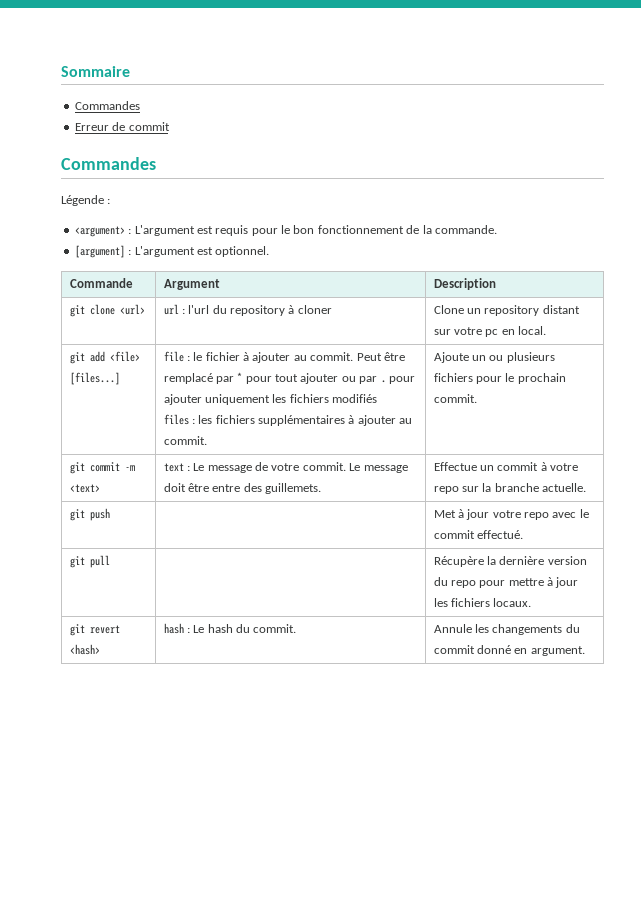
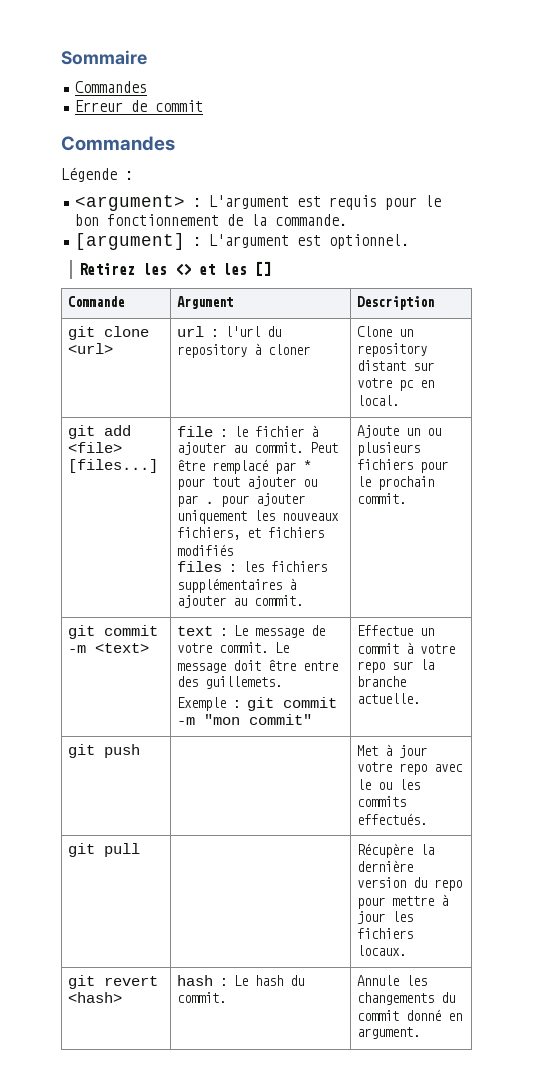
+ Retirez les <> et les []
- Peut être remplacé par * pour tout ajouter ou par . pour ajouter uniquement les fichiers modifiés
+ Peut être remplacé par * pour tout ajouter ou par . pour ajouter uniquement les nouveaux fichiers, et fichiers modifiés
- git commit -m <text> | text : Le message de votre commit. Le message doit être entre des guillemets. | Effectue un commit à votre repo sur la branche actuelle.
+ git commit -m <text> | text : Le message de votre commit. Le message doit être entre des guillemets.
+ Exemple : git commit -m "mon commit" | Effectue un commit à votre repo sur la branche actuelle.
- git push | | Met à jour votre repo avec le commit effectué.
+ git push | | Met à jour votre repo avec le ou les commits effectués.

